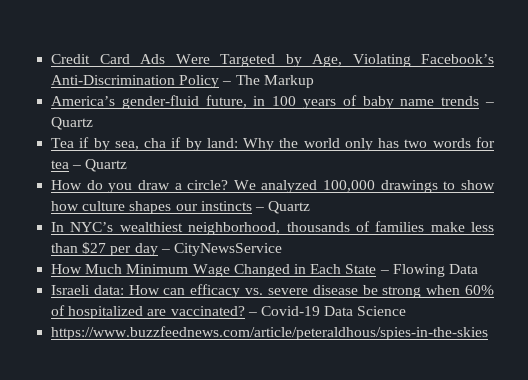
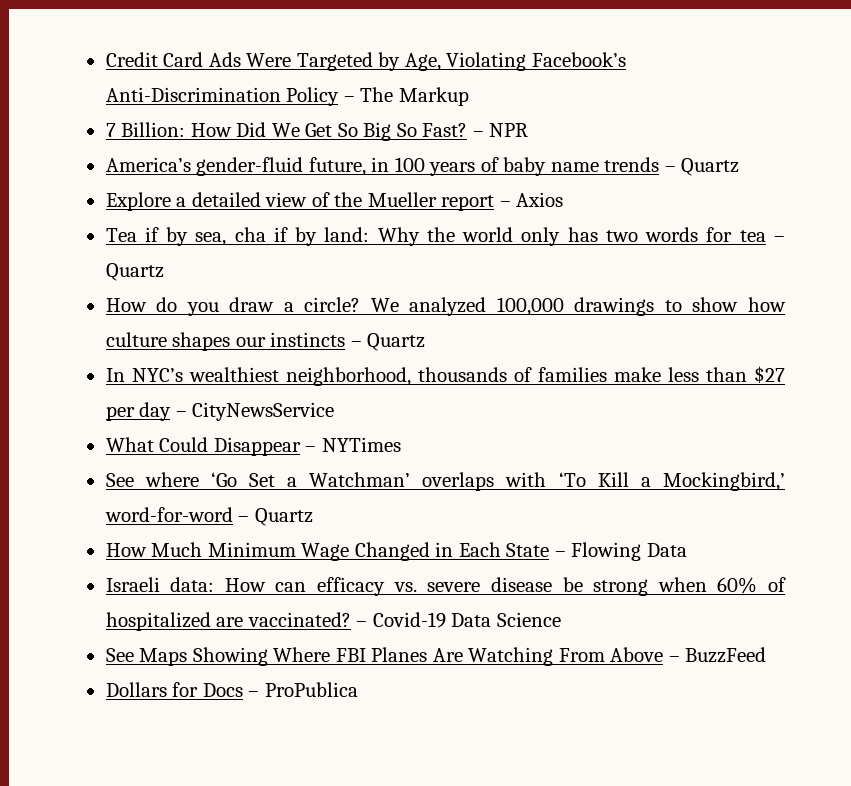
+ 7 Billion: How Did We Get So Big So Fast? – NPR
+ Explore a detailed view of the Mueller report – Axios
+ What Could Disappear – NYTimes
+ See where ‘Go Set a Watchman’ overlaps with ‘To Kill a Mockingbird,’ word-for-word – Quartz
- https://www.buzzfeednews.com/article/peteraldhous/spies-in-the-skies
+ See Maps Showing Where FBI Planes Are Watching From Above – BuzzFeed
+ Dollars for Docs – ProPublica

